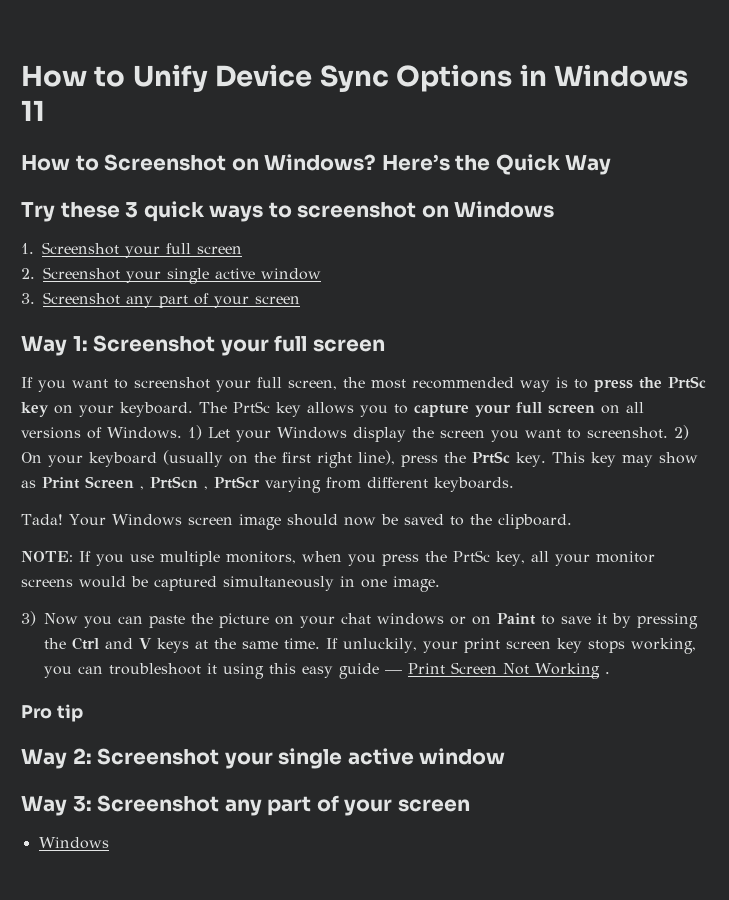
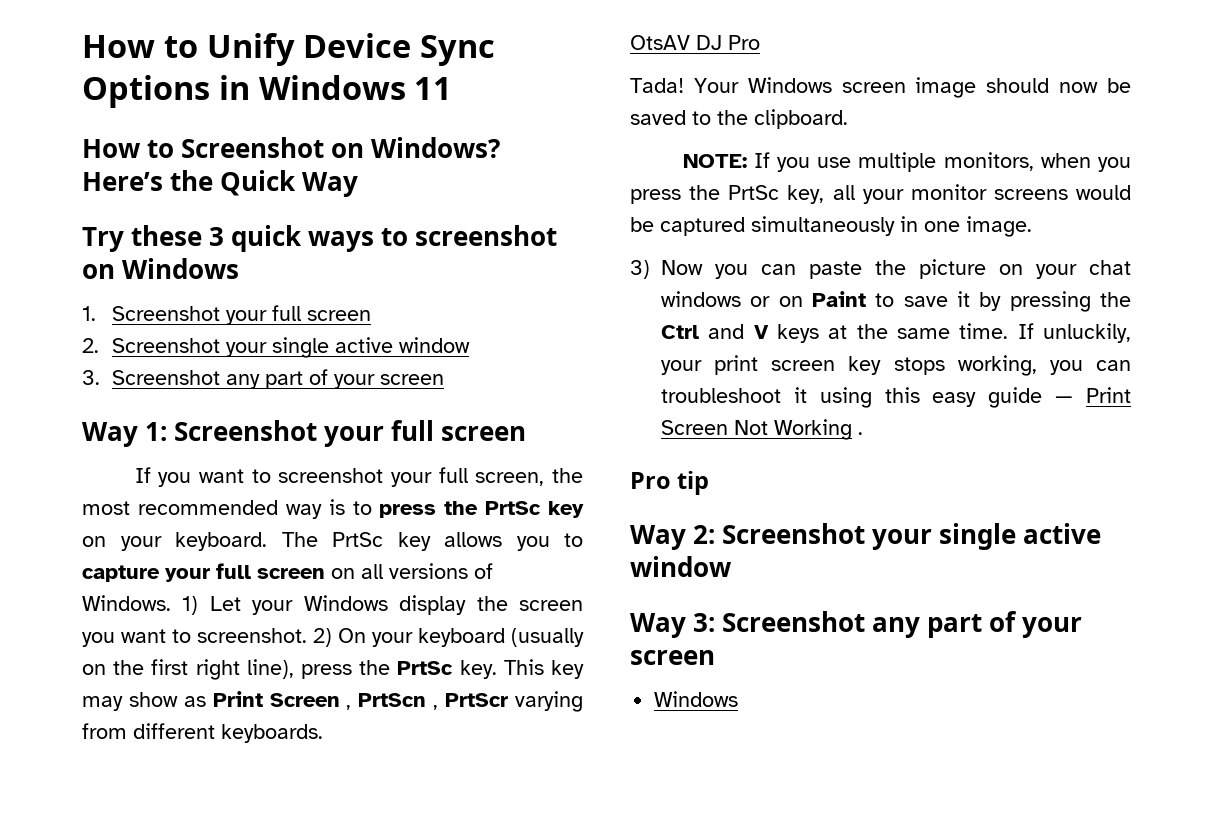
+ OtsAV DJ Pro

